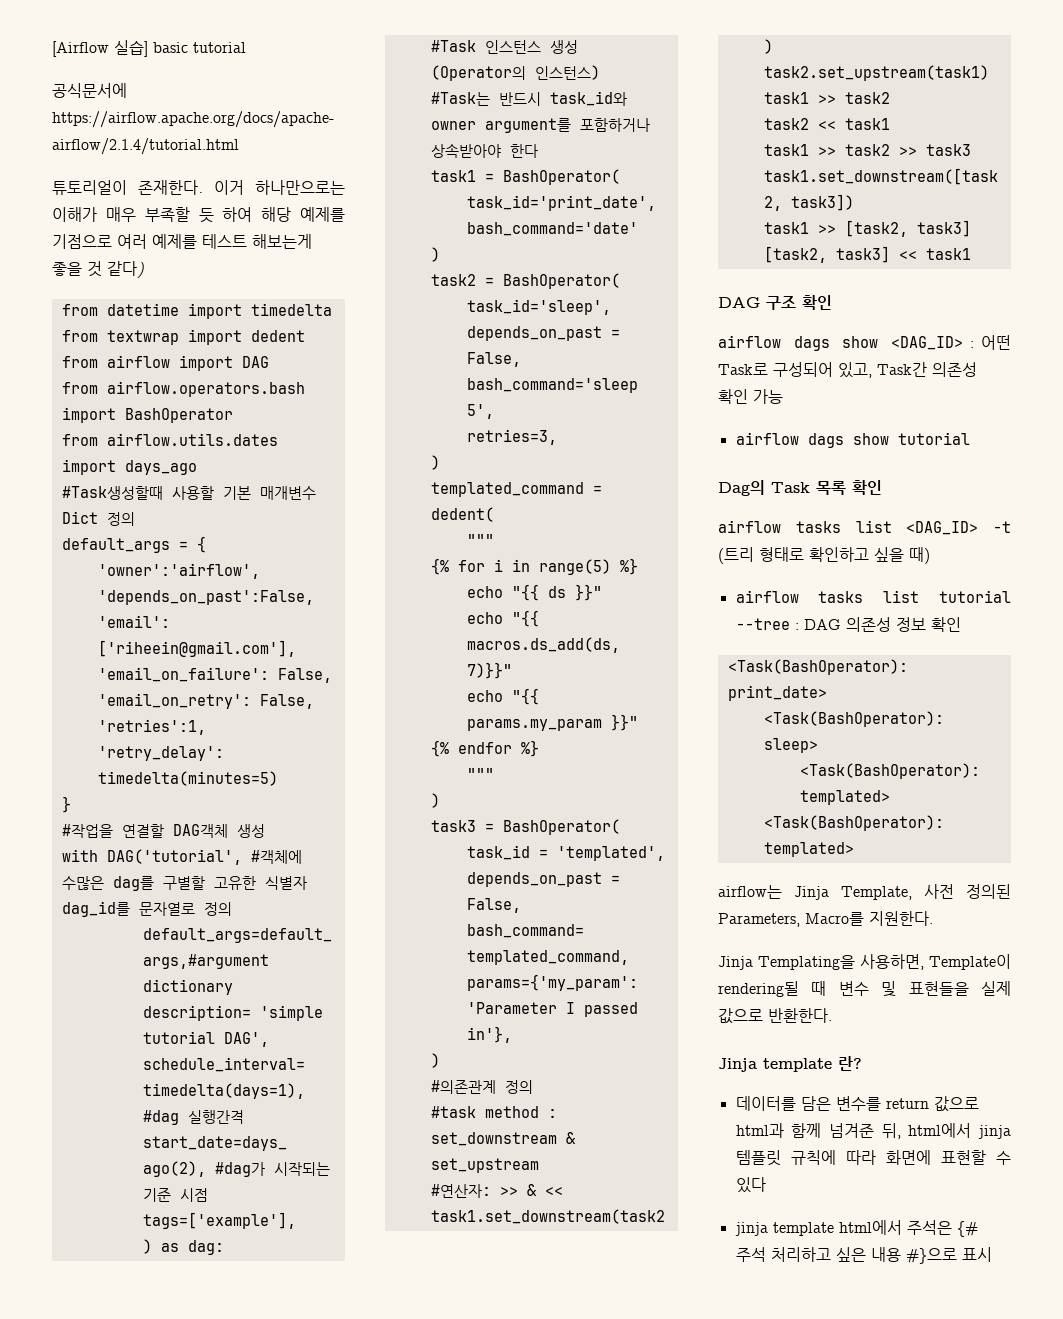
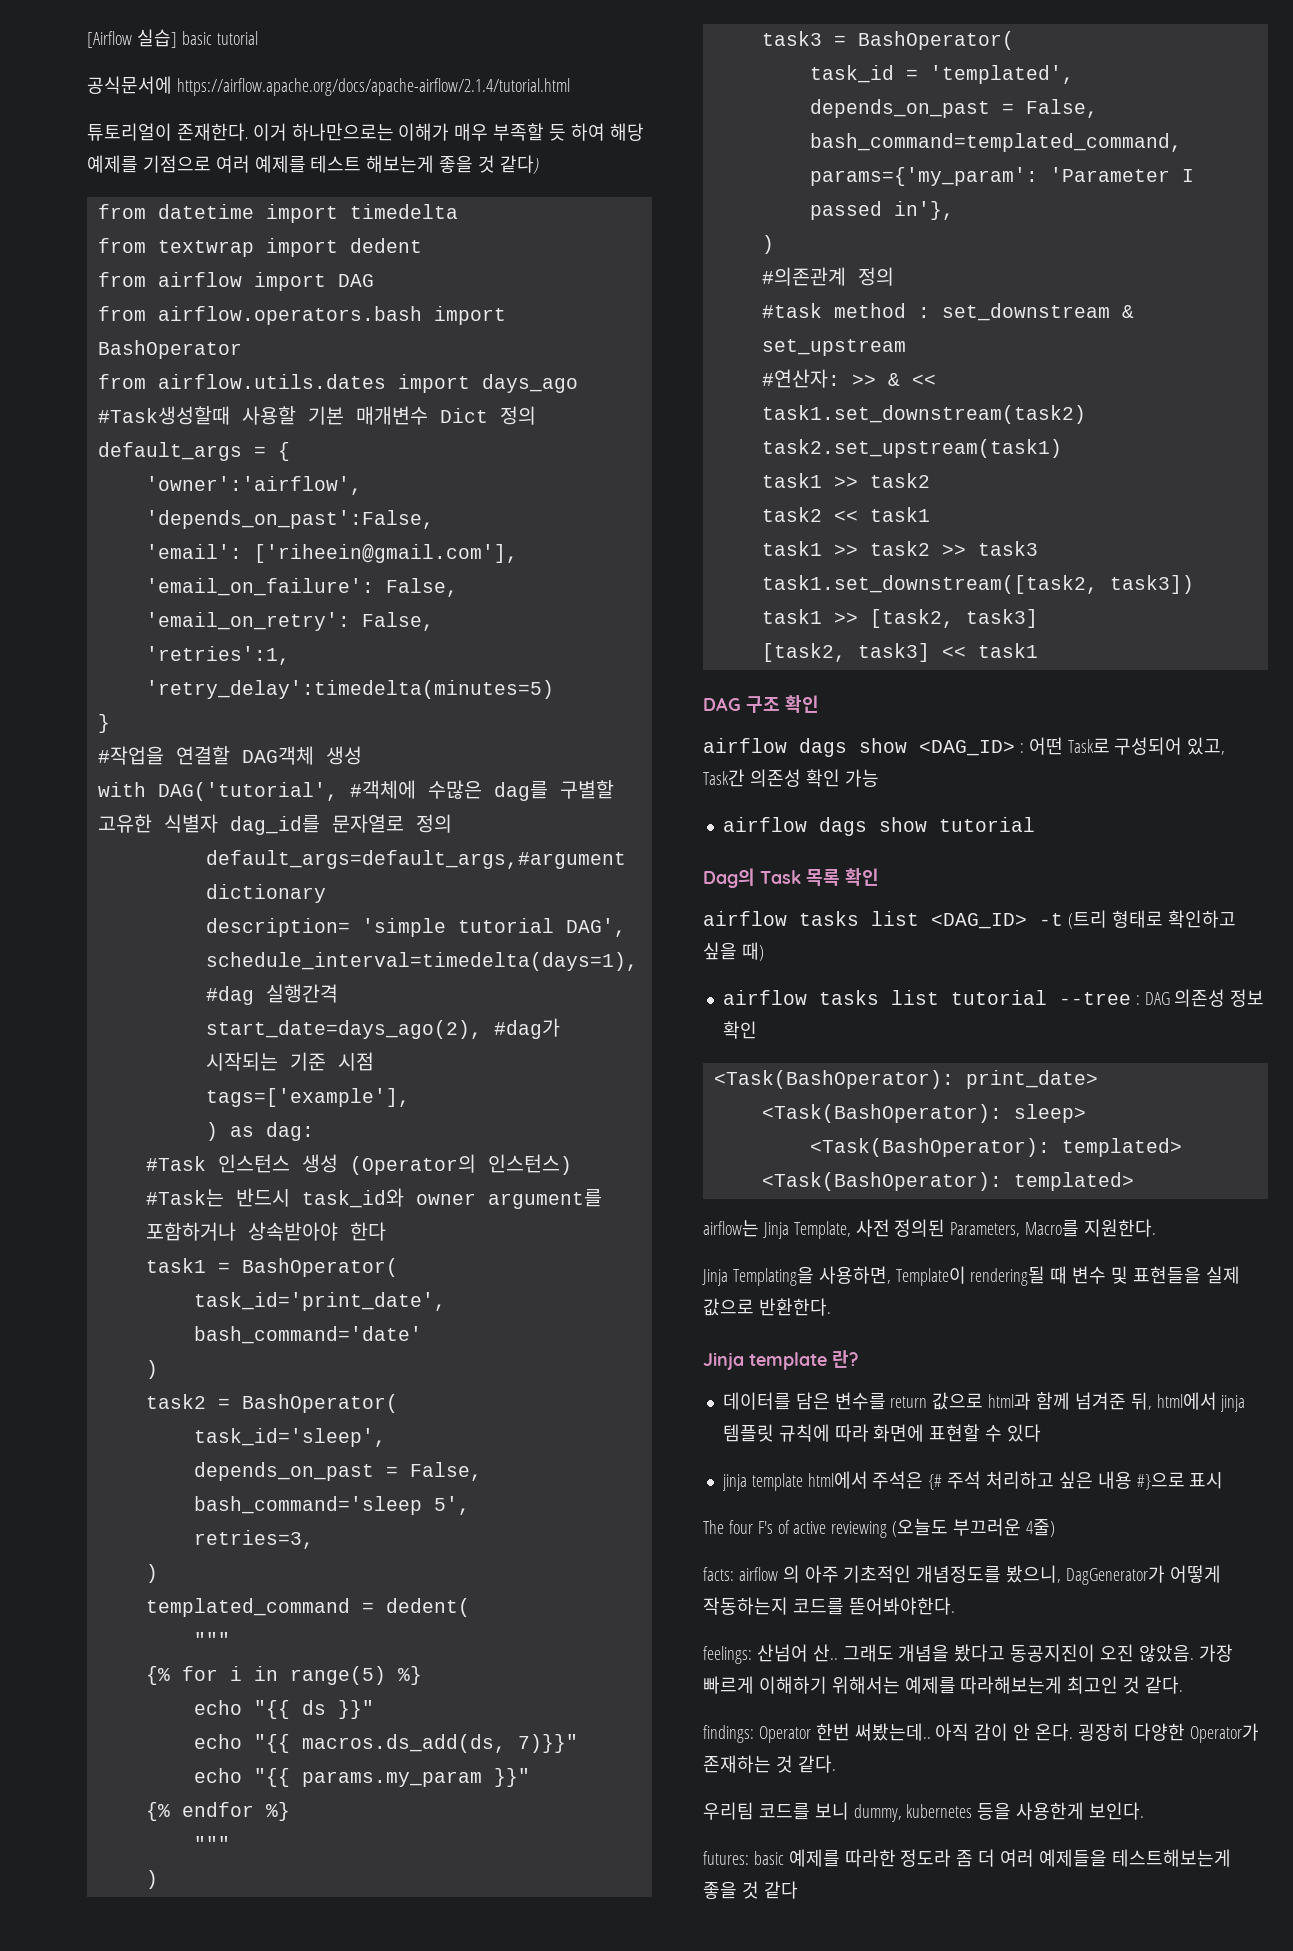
+ The four F's of active reviewing (오늘도 부끄러운 4줄)
+ facts: airflow 의 아주 기초적인 개념정도를 봤으니, DagGenerator가 어떻게 작동하는지 코드를 뜯어봐야한다.
+ feelings: 산넘어 산.. 그래도 개념을 봤다고 동공지진이 오진 않았음. 가장 빠르게 이해하기 위해서는 예제를 따라해보는게 최고인 것 같다.
+ findings: Operator 한번 써봤는데.. 아직 감이 안 온다. 굉장히 다양한 Operator가 존재하는 것 같다.
+ 우리팀 코드를 보니 dummy, kubernetes 등을 사용한게 보인다.
+ futures: basic 예제를 따라한 정도라 좀 더 여러 예제들을 테스트해보는게 좋을 것 같다

